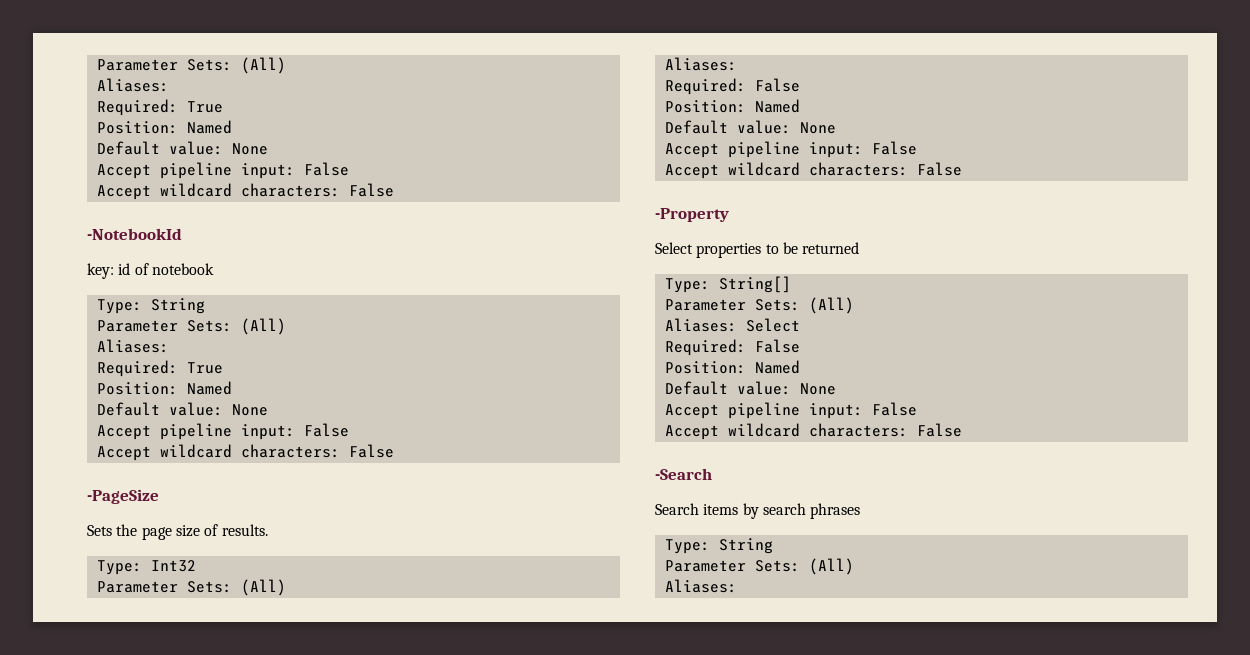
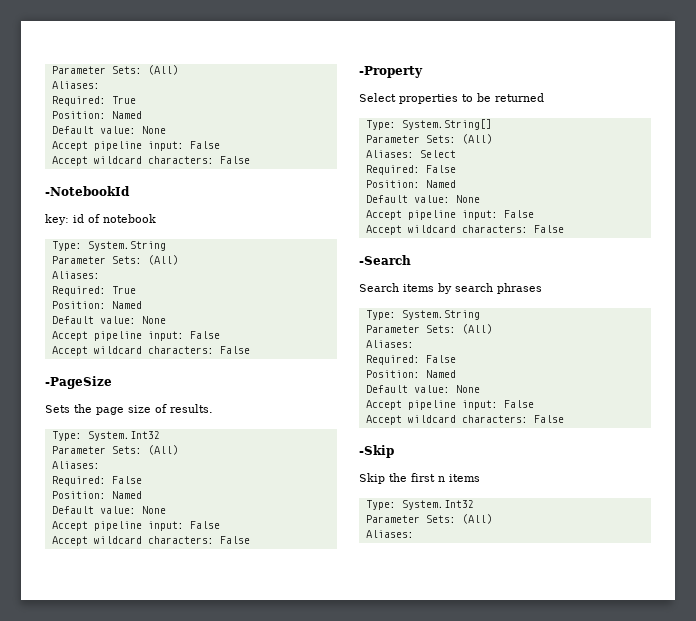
  key: id of notebook
- Type: String
+ Type: System.String
  Sets the page size of results.
- Type: Int32
+ Type: System.Int32
- Type: String[]
+ Type: System.String[]
  Search items by search phrases
- Type: String
+ Type: System.String
+ Parameter Sets: (All)
+ Aliases:
+ Required: False
+ Position: Named
+ Default value: None
+ Accept pipeline input: False
+ Accept wildcard characters: False
+ -Skip
+ Skip the first n items
+ Type: System.Int32

